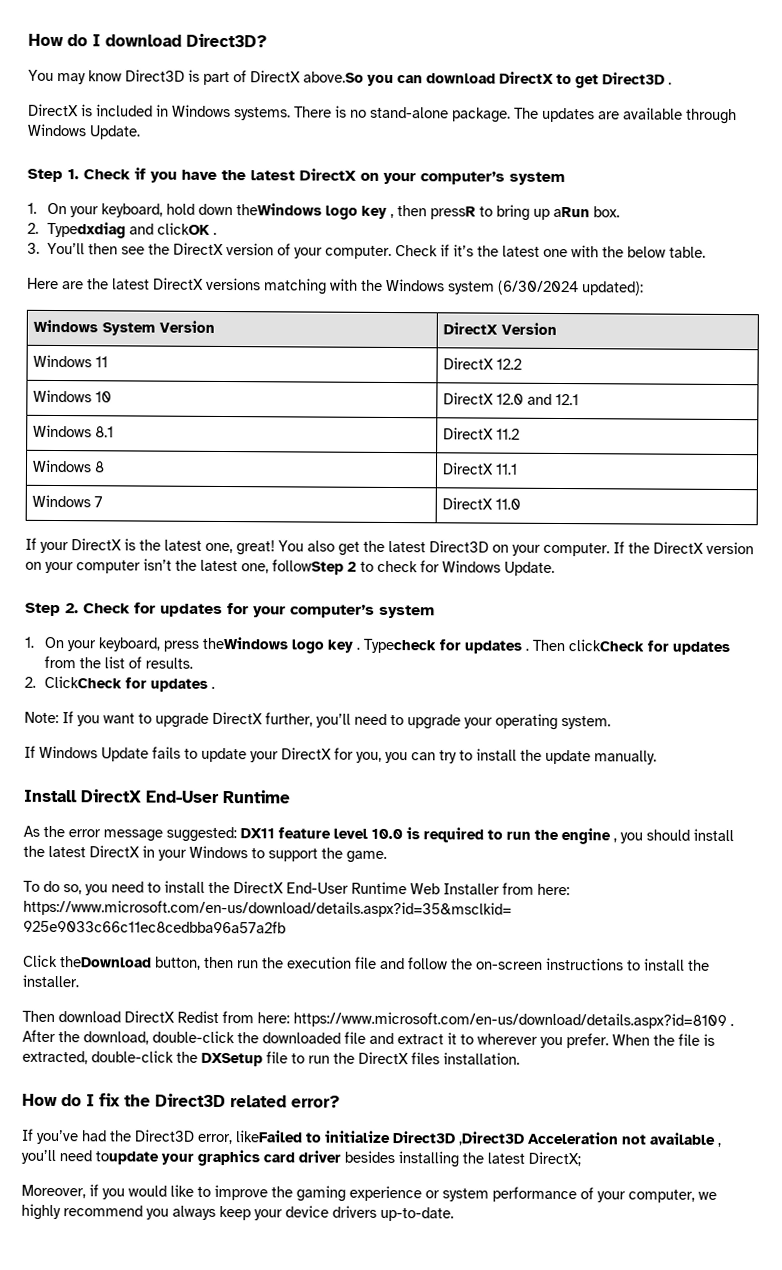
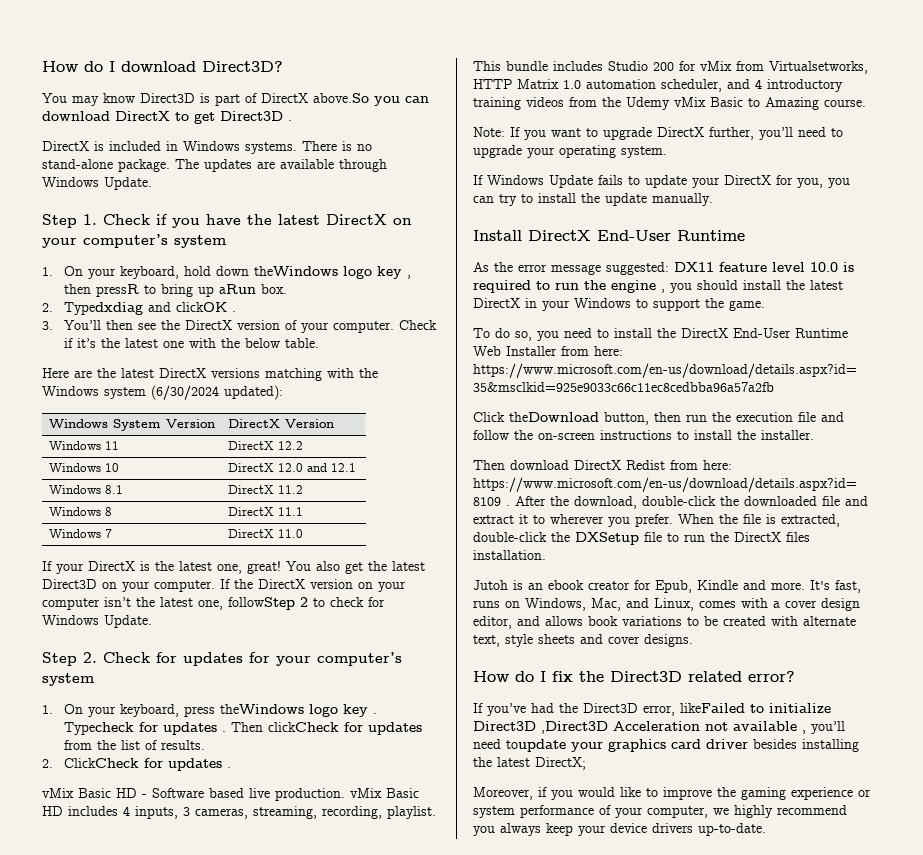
+ vMix Basic HD - Software based live production. vMix Basic HD includes 4 inputs, 3 cameras, streaming, recording, playlist. This bundle includes Studio 200 for vMix from Virtualsetworks, HTTP Matrix 1.0 automation scheduler, and 4 introductory training videos from the Udemy vMix Basic to Amazing course.
+ Jutoh is an ebook creator for Epub, Kindle and more. It's fast, runs on Windows, Mac, and Linux, comes with a cover design editor, and allows book variations to be created with alternate text, style sheets and cover designs.

